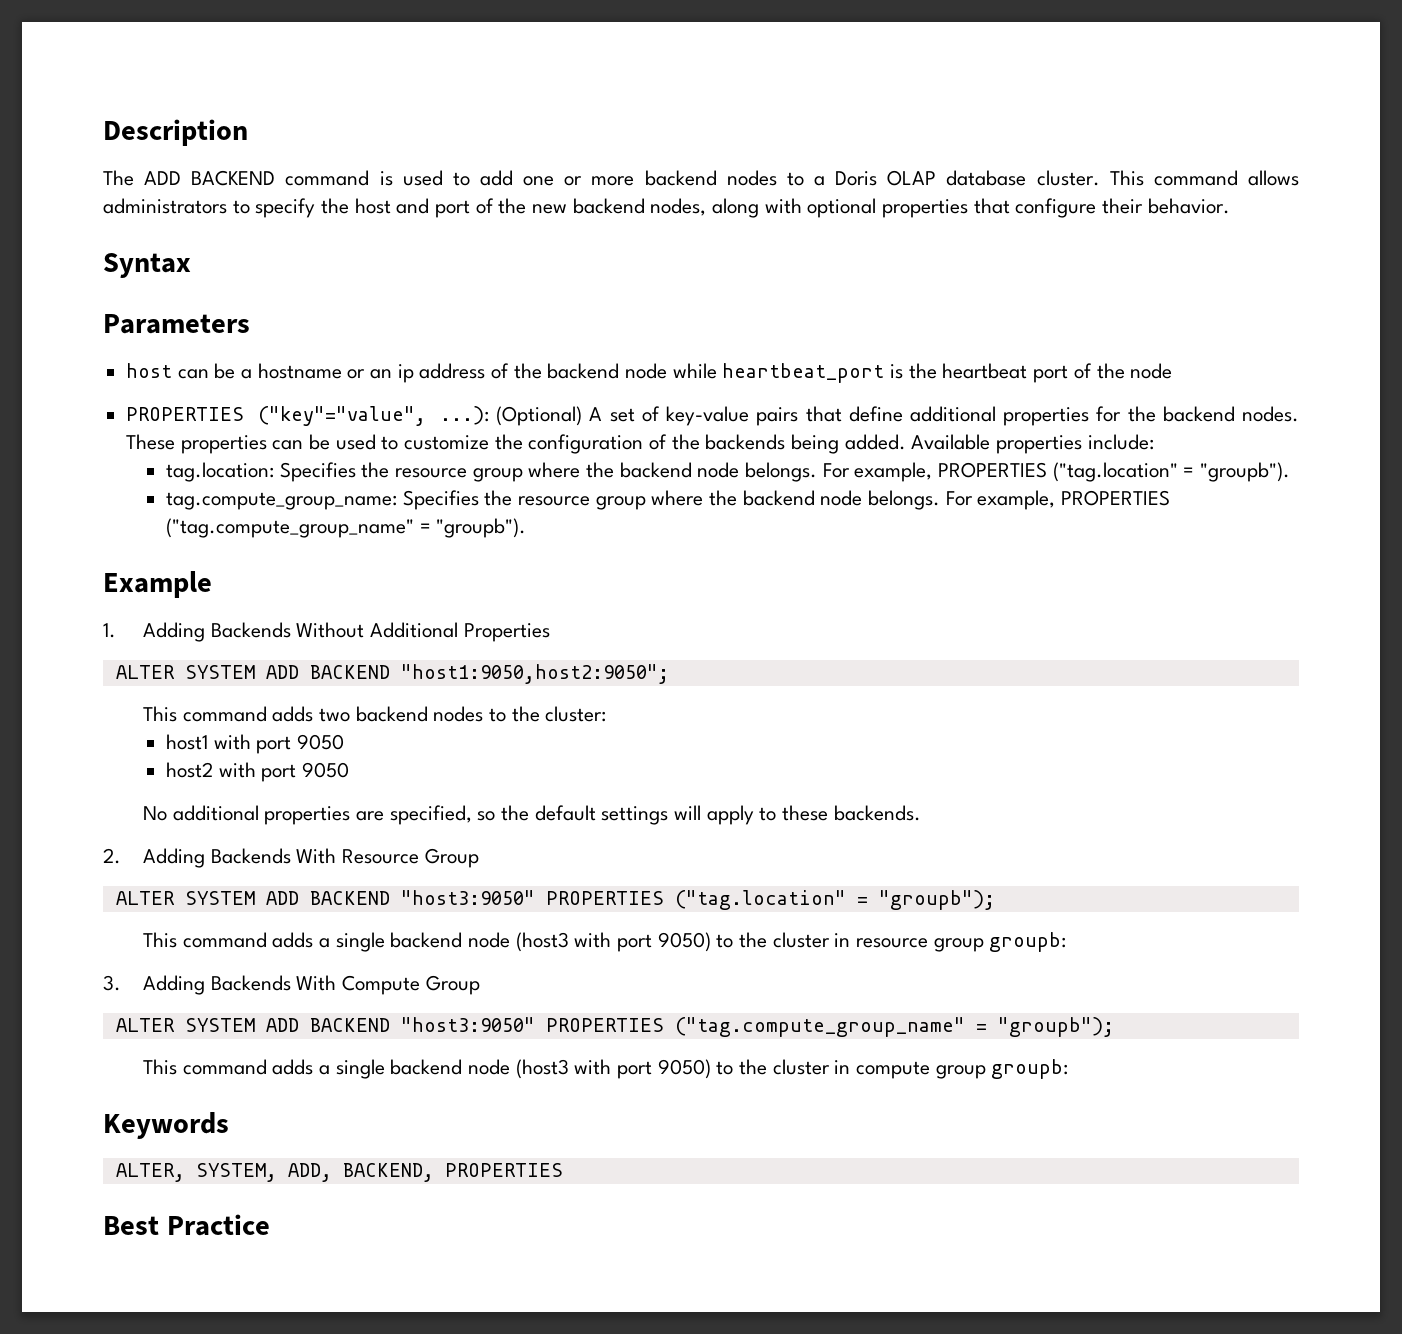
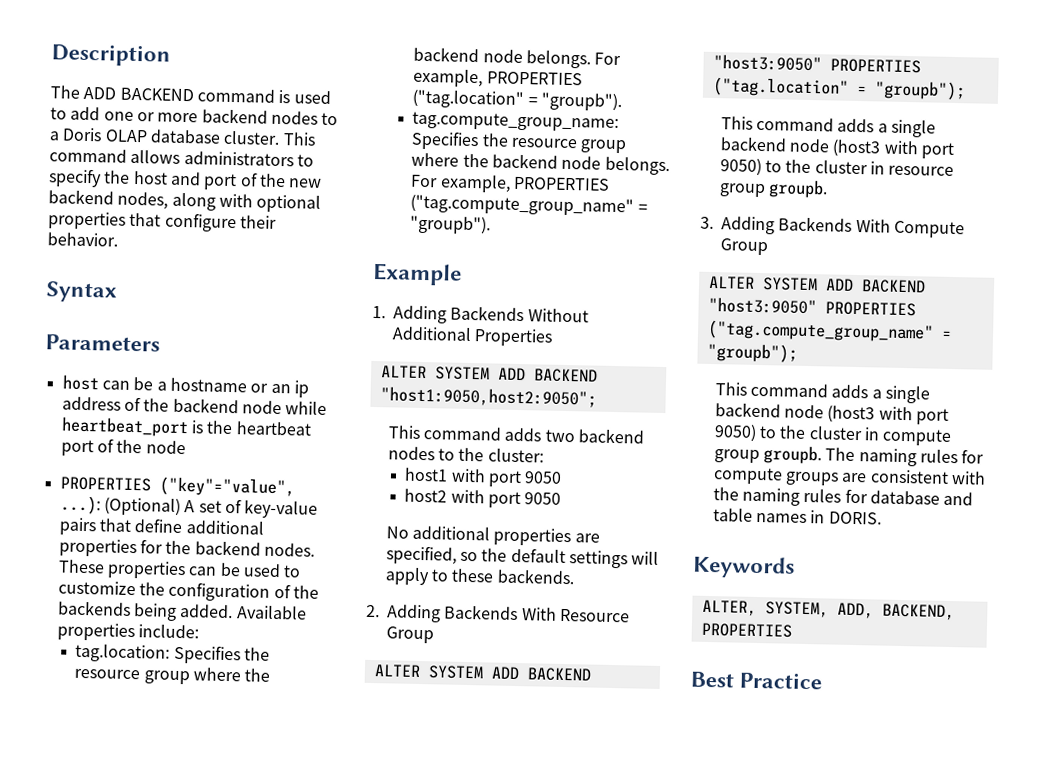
- This command adds a single backend node (host3 with port 9050) to the cluster in resource group groupb:
+ This command adds a single backend node (host3 with port 9050) to the cluster in resource group groupb.
- This command adds a single backend node (host3 with port 9050) to the cluster in compute group groupb:
+ This command adds a single backend node (host3 with port 9050) to the cluster in compute group groupb. The naming rules for compute groups are consistent with the naming rules for database and table names in DORIS.

